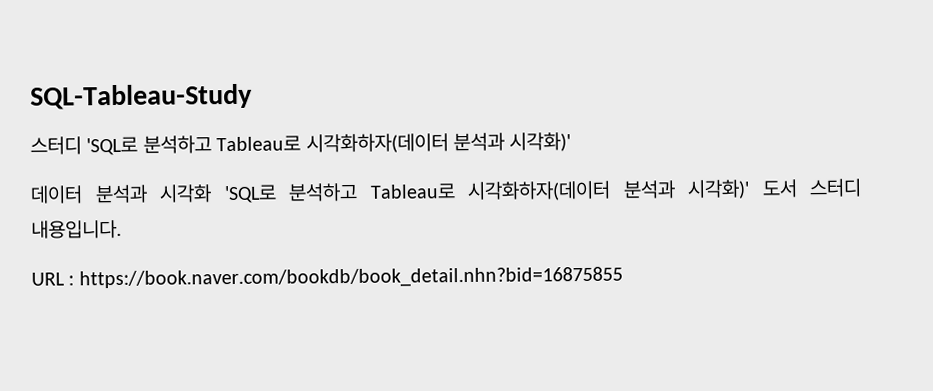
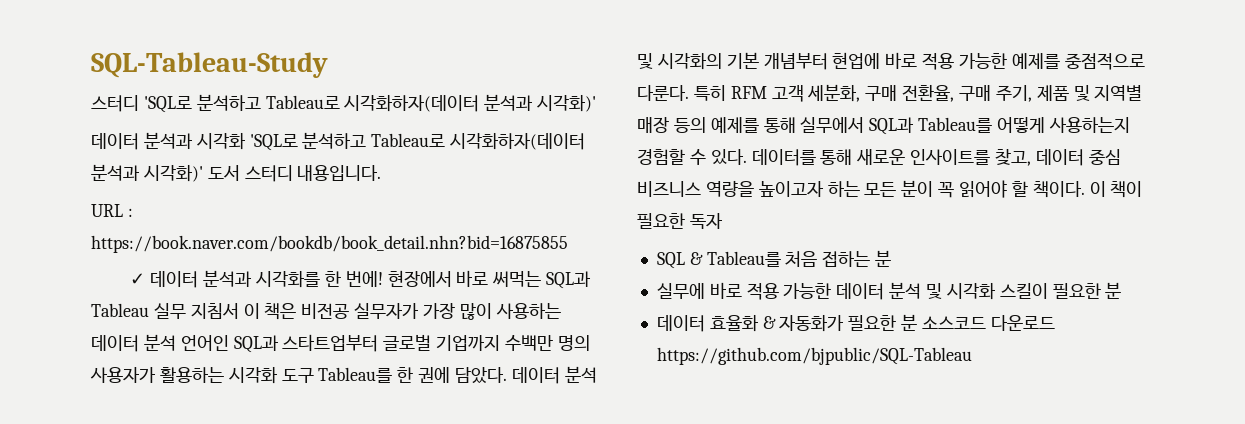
+ ✓ 데이터 분석과 시각화를 한 번에! 현장에서 바로 써먹는 SQL과 Tableau 실무 지침서 이 책은 비전공 실무자가 가장 많이 사용하는 데이터 분석 언어인 SQL과 스타트업부터 글로벌 기업까지 수백만 명의 사용자가 활용하는 시각화 도구 Tableau를 한 권에 담았다. 데이터 분석 및 시각화의 기본 개념부터 현업에 바로 적용 가능한 예제를 중점적으로 다룬다. 특히 RFM 고객 세분화, 구매 전환율, 구매 주기, 제품 및 지역별 매장 등의 예제를 통해 실무에서 SQL과 Tableau를 어떻게 사용하는지 경험할 수 있다. 데이터를 통해 새로운 인사이트를 찾고, 데이터 중심 비즈니스 역량을 높이고자 하는 모든 분이 꼭 읽어야 할 책이다. 이 책이 필요한 독자
+ SQL & Tableau를 처음 접하는 분
+ 실무에 바로 적용 가능한 데이터 분석 및 시각화 스킬이 필요한 분
+ 데이터 효율화 & 자동화가 필요한 분 소스코드 다운로드 https://github.com/bjpublic/SQL-Tableau

